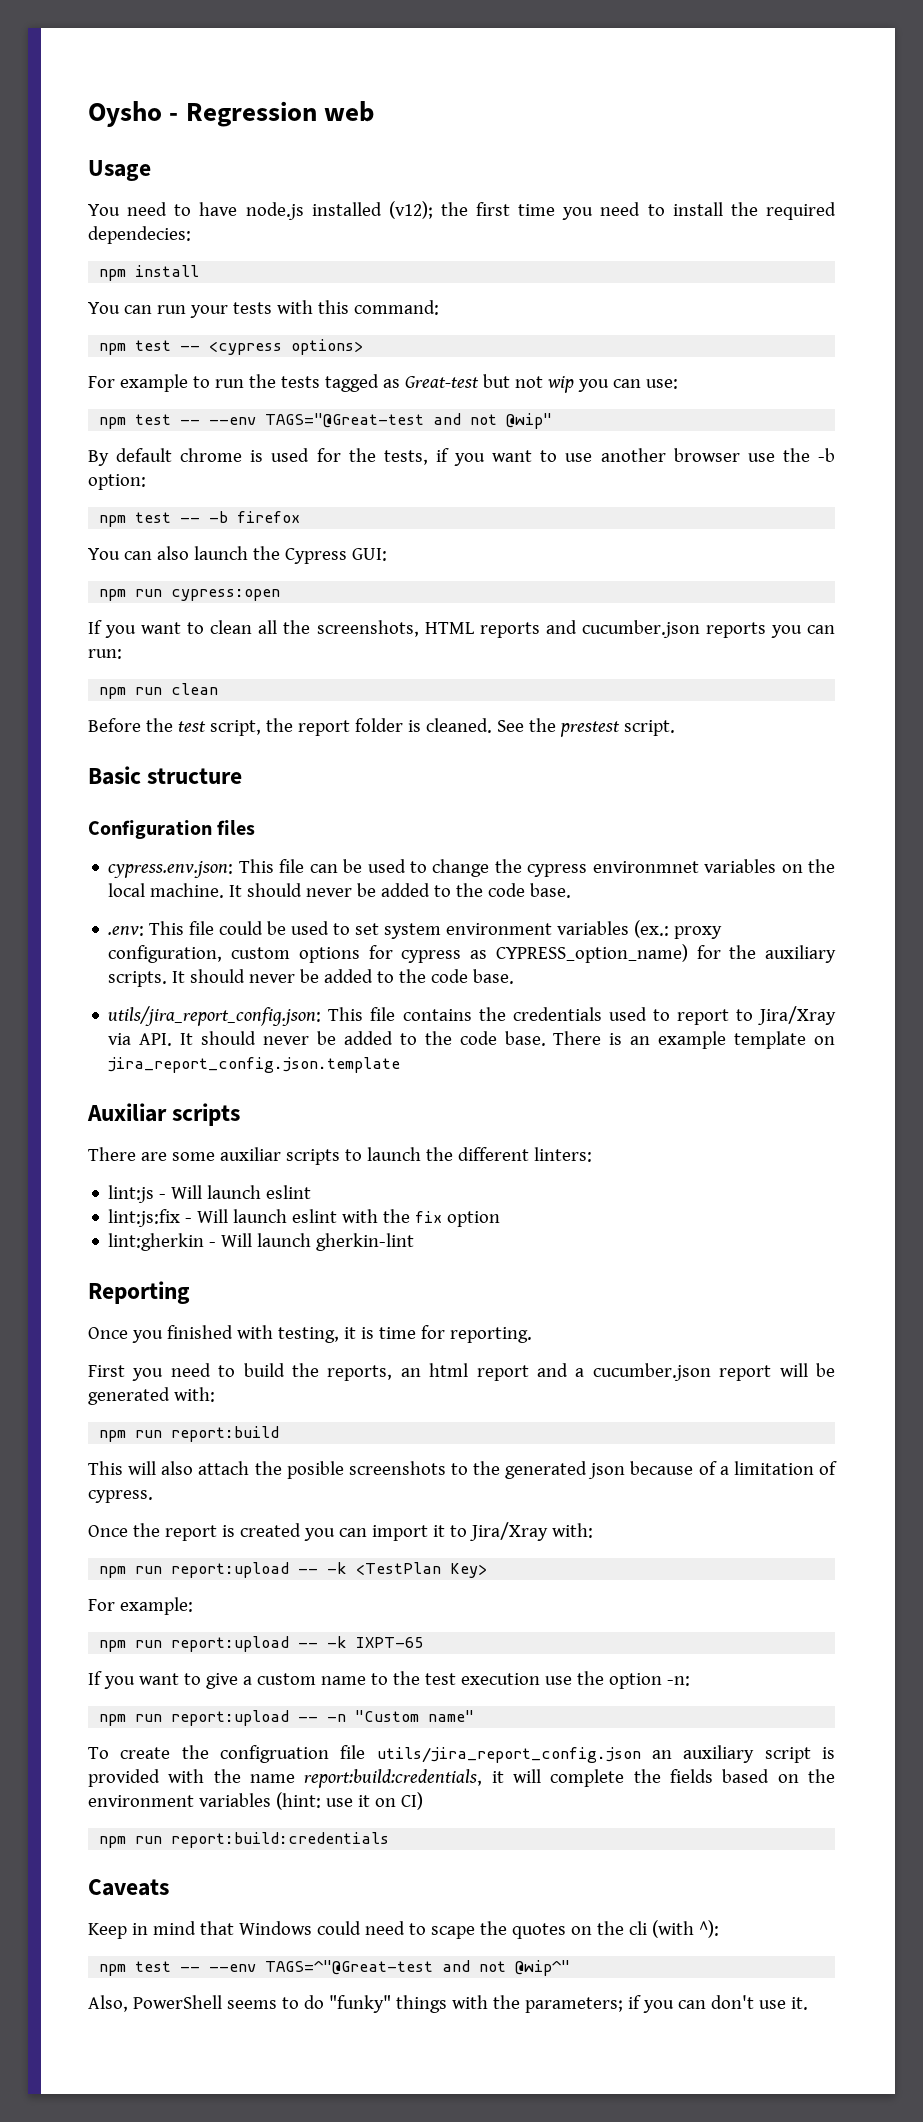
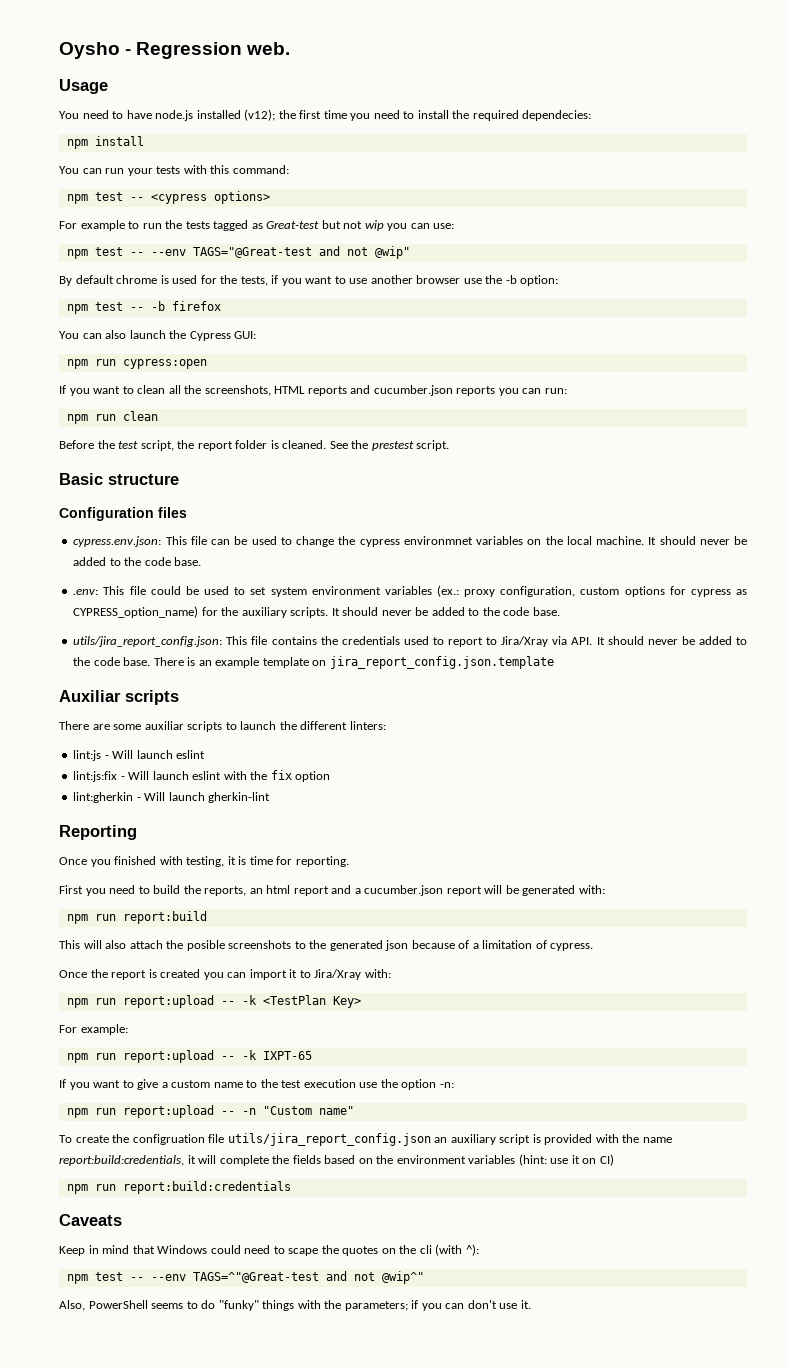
- Oysho - Regression web
+ Oysho - Regression web.

